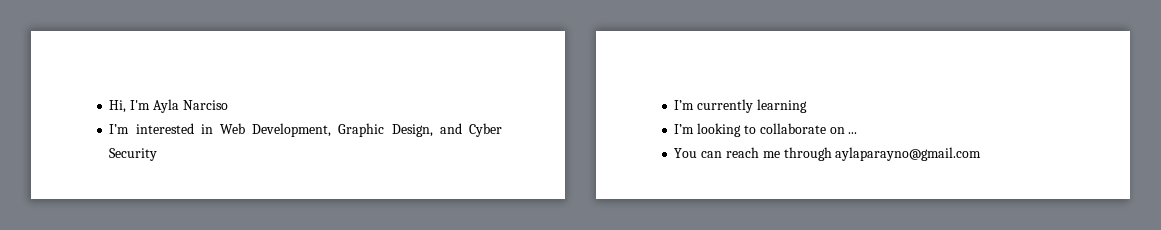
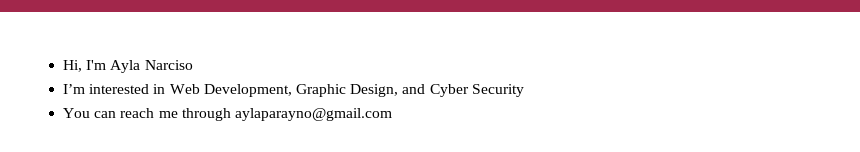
- I’m currently learning
- I’m looking to collaborate on ...

